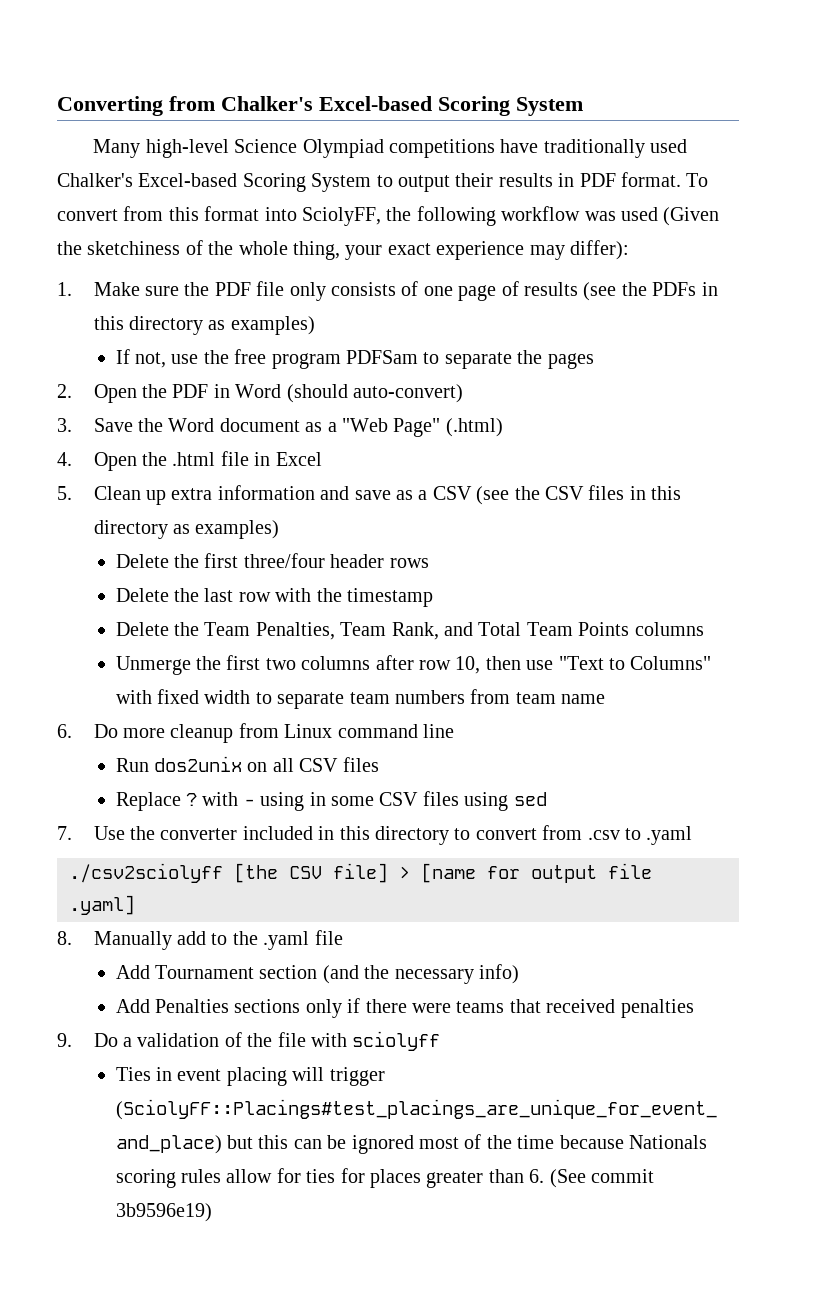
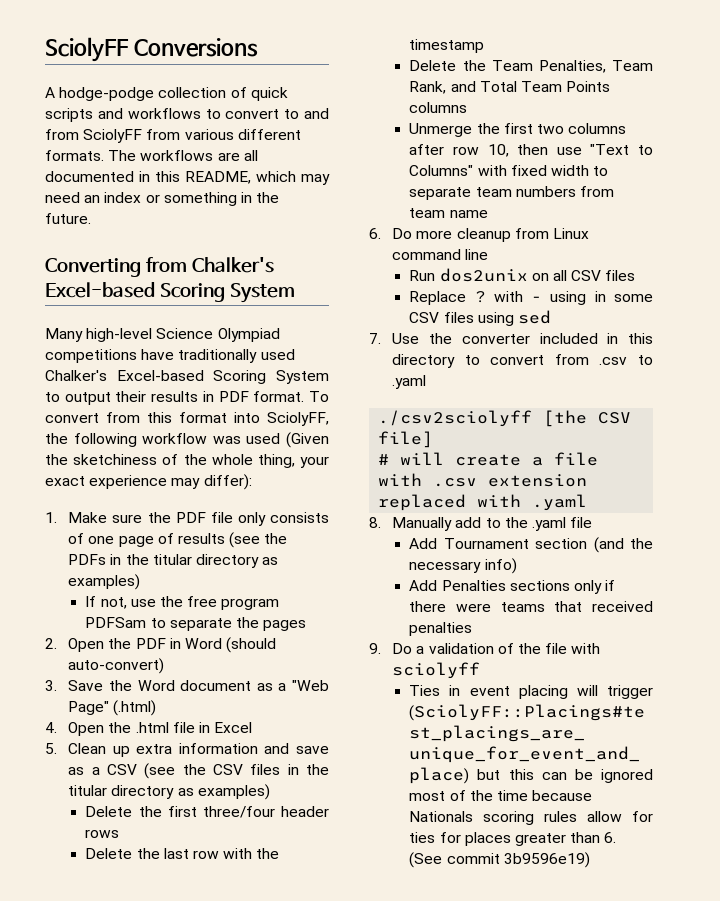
+ SciolyFF Conversions
+ A hodge-podge collection of quick scripts and workflows to convert to and from SciolyFF from various different formats. The workflows are all documented in this README, which may need an index or something in the future.
- 1. Make sure the PDF file only consists of one page of results (see the PDFs in this directory as examples)
+ 1. Make sure the PDF file only consists of one page of results (see the PDFs in the titular directory as examples)
- 5. Clean up extra information and save as a CSV (see the CSV files in this directory as examples)
+ 5. Clean up extra information and save as a CSV (see the CSV files in the titular directory as examples)
- ./csv2sciolyff [the CSV file] > [name for output file .yaml]
+ ./csv2sciolyff [the CSV file]
+ # will create a file with .csv extension replaced with .yaml

